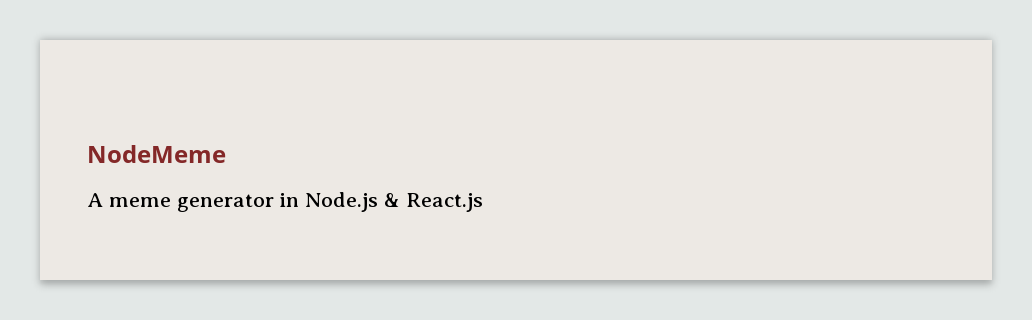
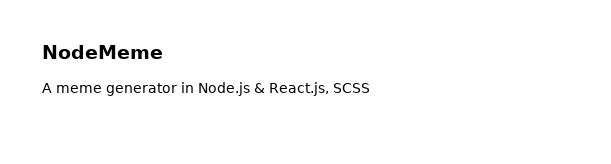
- A meme generator in Node.js & React.js
+ A meme generator in Node.js & React.js, SCSS

